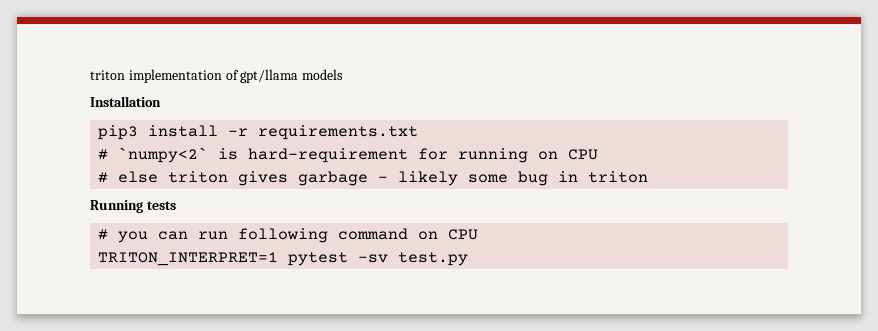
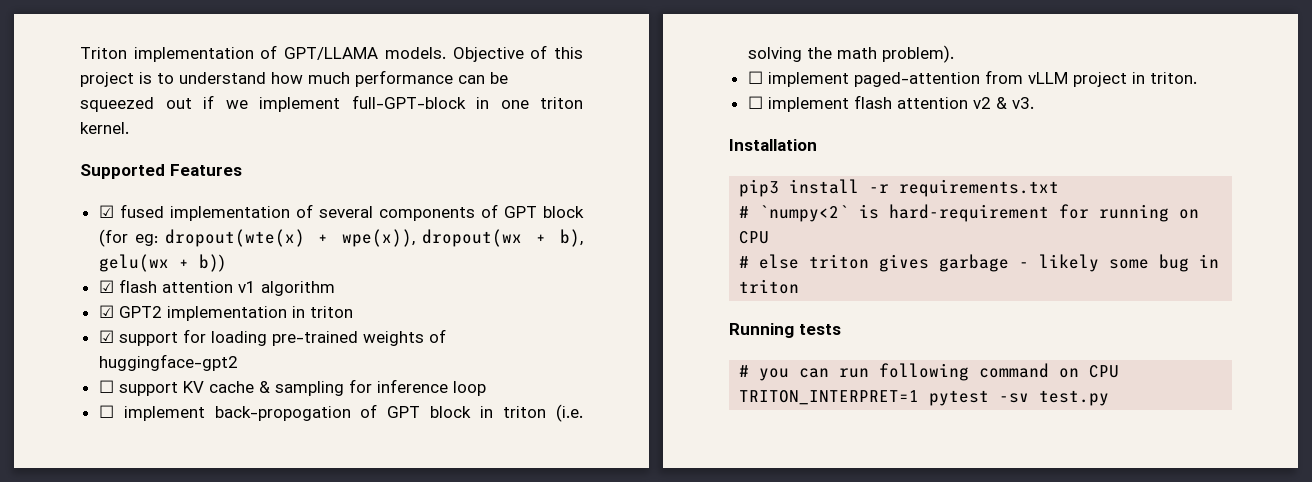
- triton implementation of gpt/llama models
+ Triton implementation of GPT/LLAMA models. Objective of this project is to understand how much performance can be squeezed out if we implement full-GPT-block in one triton kernel.
+ Supported Features
+ ☑ fused implementation of several components of GPT block (for eg: dropout(wte(x) + wpe(x)), dropout(wx + b), gelu(wx + b))
+ ☑ flash attention v1 algorithm
+ ☑ GPT2 implementation in triton
+ ☑ support for loading pre-trained weights of huggingface-gpt2
+ ☐ support KV cache & sampling for inference loop
+ ☐ implement back-propogation of GPT block in triton (i.e. solving the math problem).
+ ☐ implement paged-attention from vLLM project in triton.
+ ☐ implement flash attention v2 & v3.

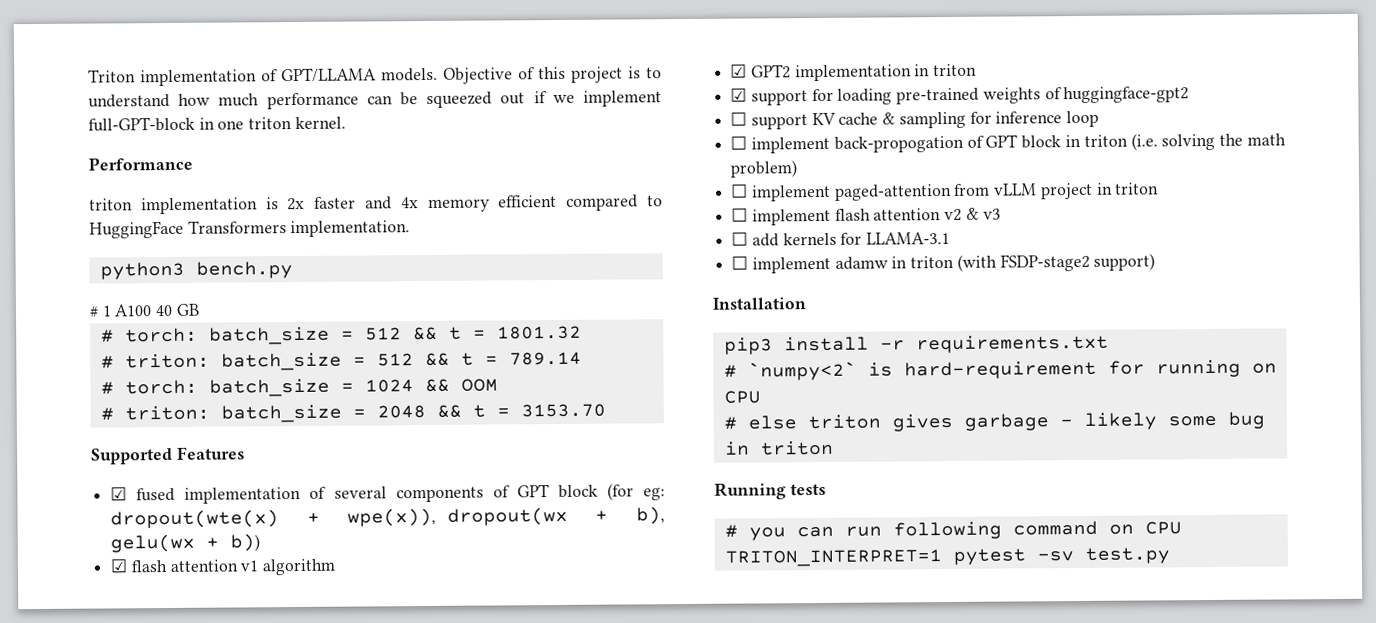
+ Performance
+ triton implementation is 2x faster and 4x memory efficient compared to HuggingFace Transformers implementation.
+ python3 bench.py
+ # 1 A100 40 GB
+ # torch: batch_size = 512 && t = 1801.32
+ # triton: batch_size = 512 && t = 789.14
+ # torch: batch_size = 1024 && OOM
+ # triton: batch_size = 2048 && t = 3153.70
- ☐ implement back-propogation of GPT block in triton (i.e. solving the math problem).
+ ☐ implement back-propogation of GPT block in triton (i.e. solving the math problem)
- ☐ implement paged-attention from vLLM project in triton.
+ ☐ implement paged-attention from vLLM project in triton
- ☐ implement flash attention v2 & v3.
+ ☐ implement flash attention v2 & v3
+ ☐ add kernels for LLAMA-3.1
+ ☐ implement adamw in triton (with FSDP-stage2 support)

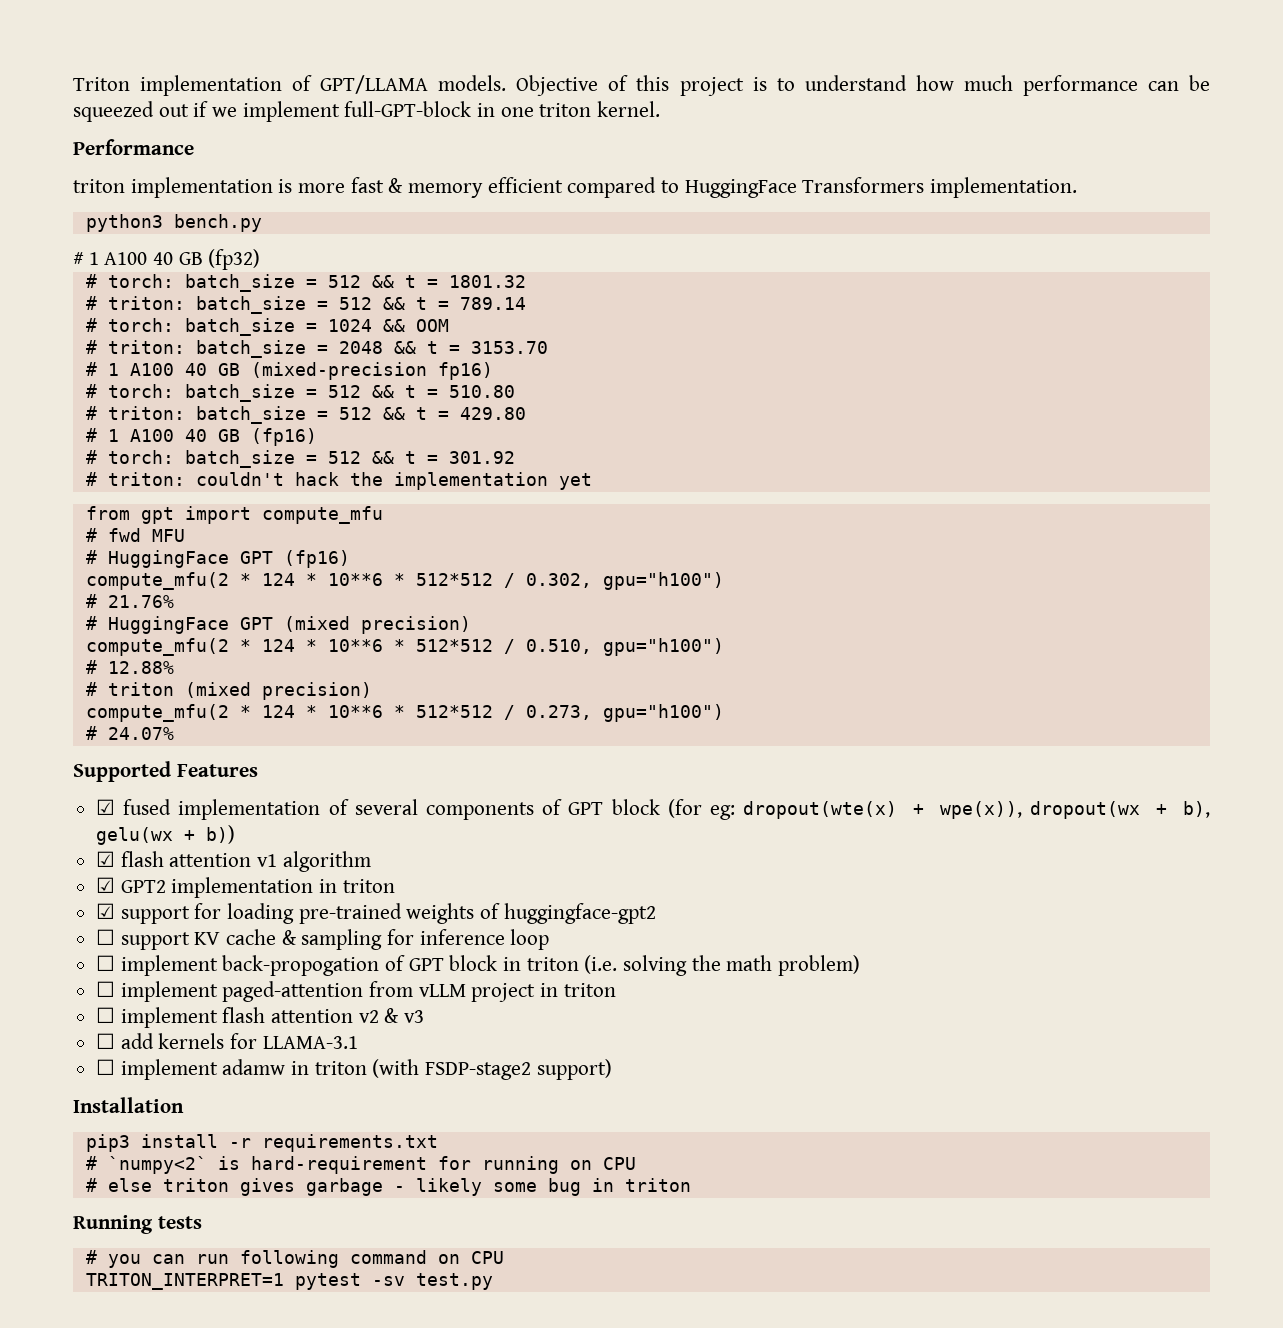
- triton implementation is 2x faster and 4x memory efficient compared to HuggingFace Transformers implementation.
+ triton implementation is more fast & memory efficient compared to HuggingFace Transformers implementation.
- # 1 A100 40 GB
+ # 1 A100 40 GB (fp32)
+ # 1 A100 40 GB (mixed-precision fp16)
+ # torch: batch_size = 512 && t = 510.80
+ # triton: batch_size = 512 && t = 429.80
+ # 1 A100 40 GB (fp16)
+ # torch: batch_size = 512 && t = 301.92
+ # triton: couldn't hack the implementation yet
+ from gpt import compute_mfu
+ # fwd MFU
+ # HuggingFace GPT (fp16)
+ compute_mfu(2 * 124 * 10**6 * 512*512 / 0.302, gpu="h100")
+ # 21.76%
+ # HuggingFace GPT (mixed precision)
+ compute_mfu(2 * 124 * 10**6 * 512*512 / 0.510, gpu="h100")
+ # 12.88%
+ # triton (mixed precision)
+ compute_mfu(2 * 124 * 10**6 * 512*512 / 0.273, gpu="h100")
+ # 24.07%

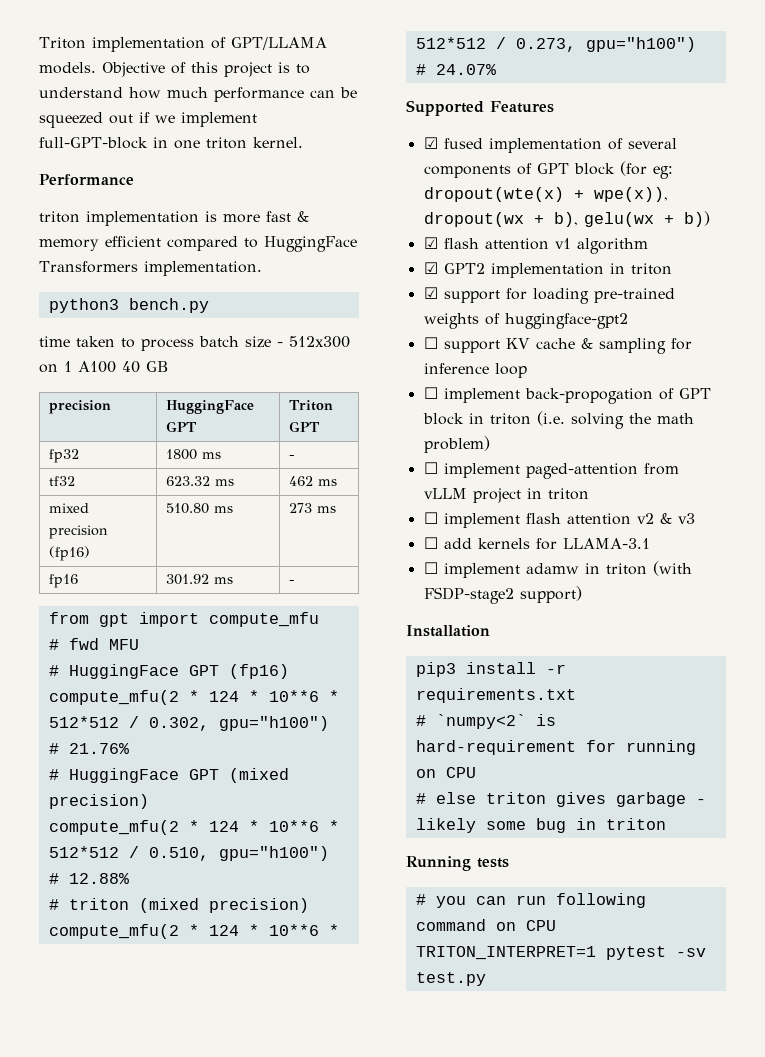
- # 1 A100 40 GB (fp32)
- # torch: batch_size = 512 && t = 1801.32
- # triton: batch_size = 512 && t = 789.14
- # torch: batch_size = 1024 && OOM
- # triton: batch_size = 2048 && t = 3153.70
- # 1 A100 40 GB (mixed-precision fp16)
- # torch: batch_size = 512 && t = 510.80
- # triton: batch_size = 512 && t = 429.80
- # 1 A100 40 GB (fp16)
- # torch: batch_size = 512 && t = 301.92
- # triton: couldn't hack the implementation yet
+ time taken to process batch size - 512x300 on 1 A100 40 GB
+ precision | HuggingFace GPT | Triton GPT
+ fp32 | 1800 ms | -
+ tf32 | 623.32 ms | 462 ms
+ mixed precision (fp16) | 510.80 ms | 273 ms
+ fp16 | 301.92 ms | -

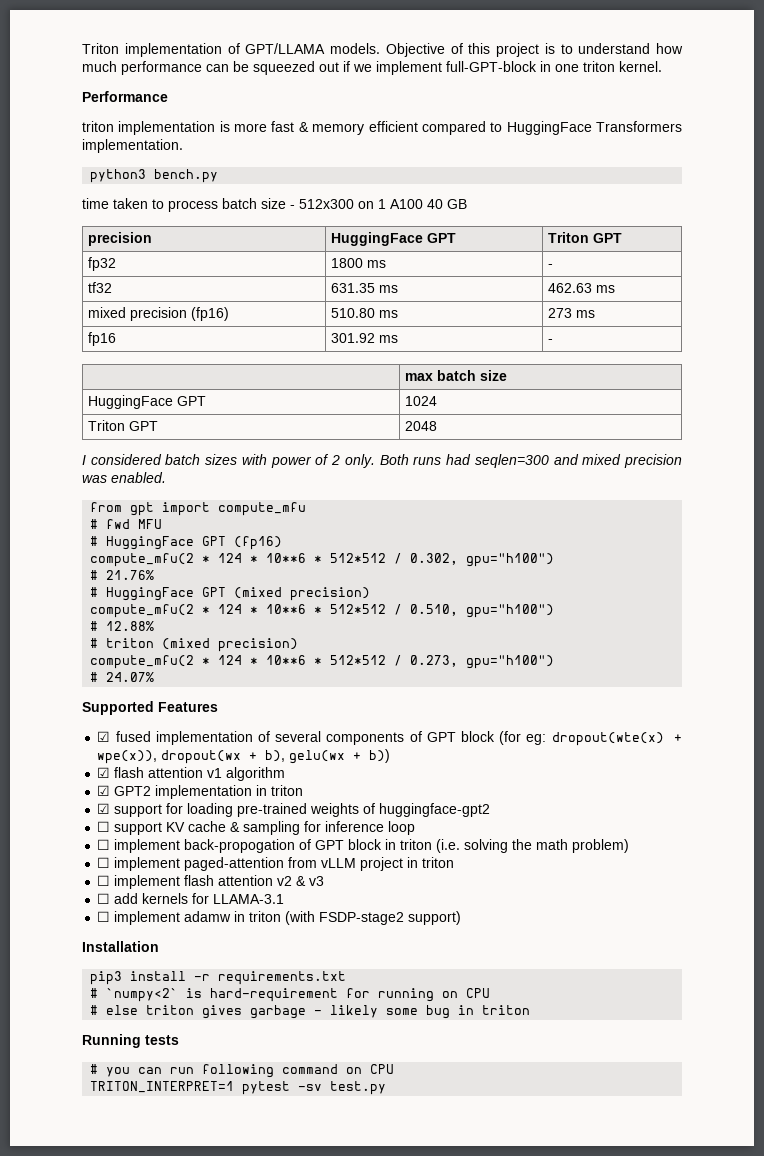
- tf32 | 623.32 ms | 462 ms
+ tf32 | 631.35 ms | 462.63 ms
+ | max batch size
+ HuggingFace GPT | 1024
+ Triton GPT | 2048
+ I considered batch sizes with power of 2 only. Both runs had seqlen=300 and mixed precision was enabled.

